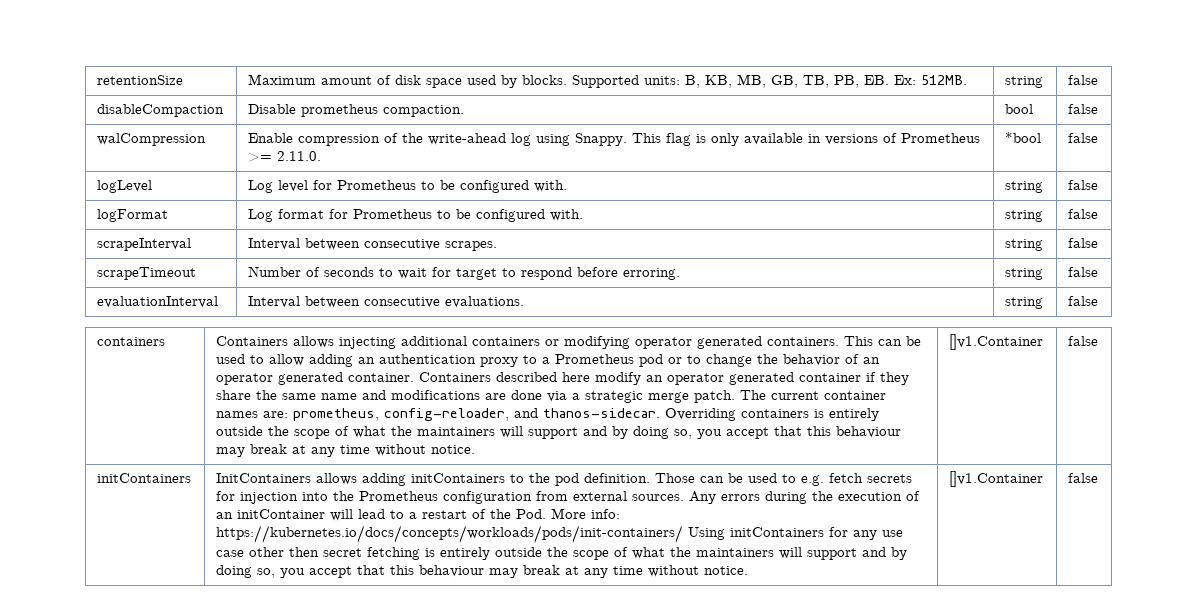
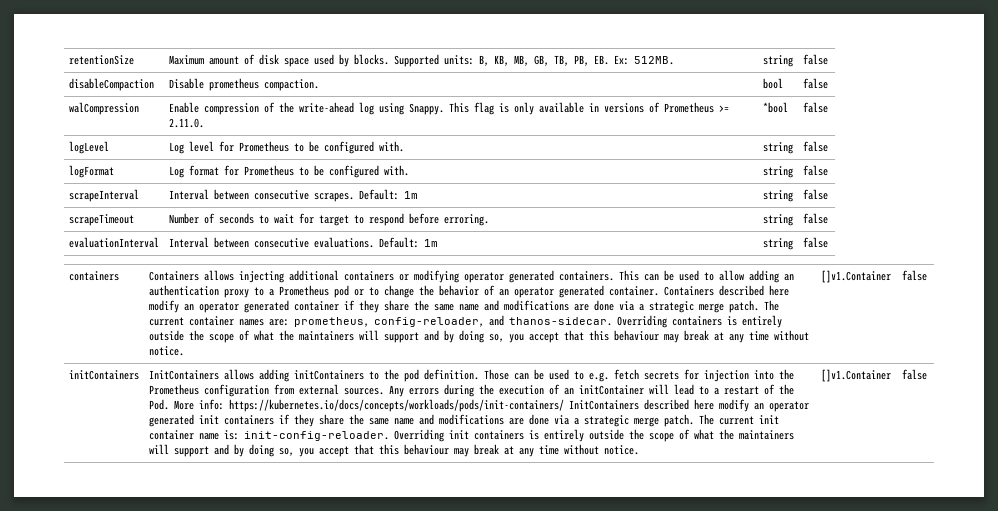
- scrapeInterval | Interval between consecutive scrapes. | string | false
+ scrapeInterval | Interval between consecutive scrapes. Default: 1m | string | false
- evaluationInterval | Interval between consecutive evaluations. | string | false
+ evaluationInterval | Interval between consecutive evaluations. Default: 1m | string | false
- Any errors during the execution of an initContainer will lead to a restart of the Pod. More info: https://kubernetes.io/docs/concepts/workloads/pods/init-containers/ Using initContainers for any use case other then secret fetching is entirely outside the scope of what the maintainers will support and by doing so, you accept that this behaviour may break at any time without notice.
+ Any errors during the execution of an initContainer will lead to a restart of the Pod. More info: https://kubernetes.io/docs/concepts/workloads/pods/init-containers/ InitContainers described here modify an operator generated init containers if they share the same name and modifications are done via a strategic merge patch. The current init container name is: init-config-reloader. Overriding init containers is entirely outside the scope of what the maintainers will support and by doing so, you accept that this behaviour may break at any time without notice.

